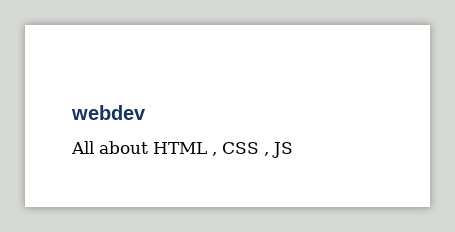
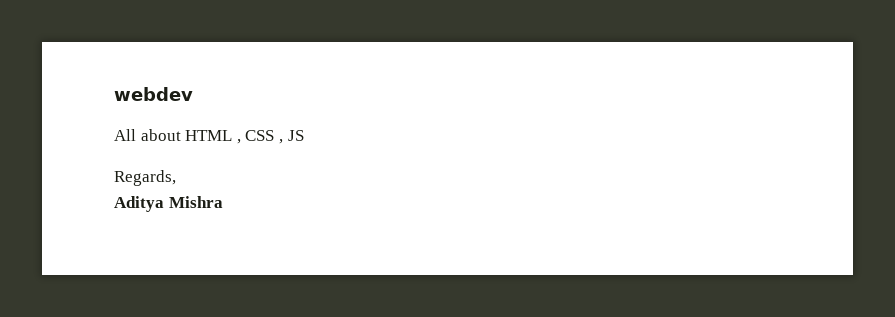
+ Regards,
+ Aditya Mishra

